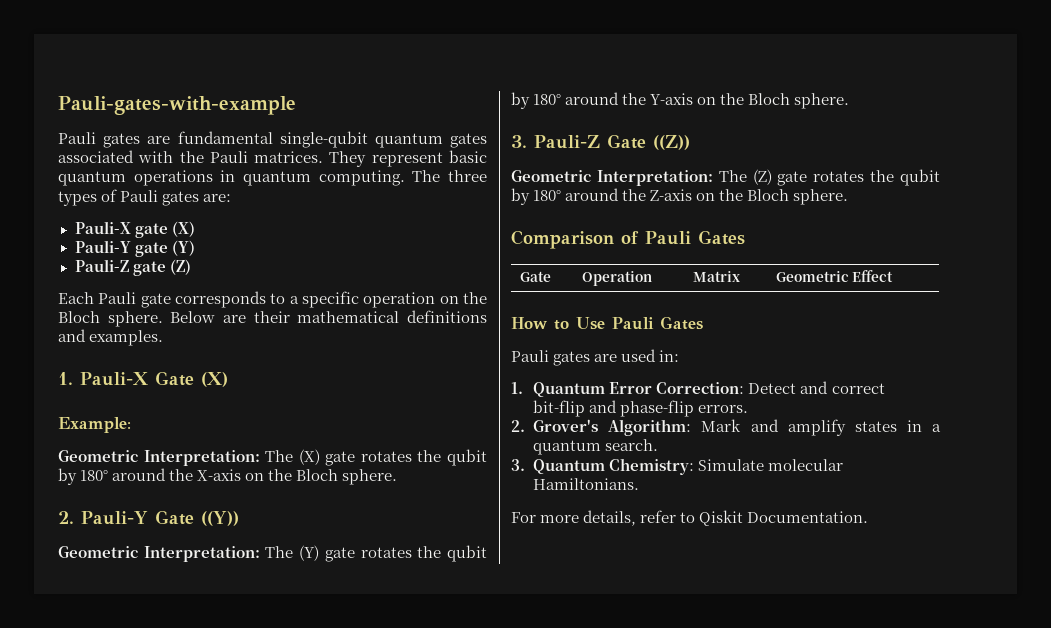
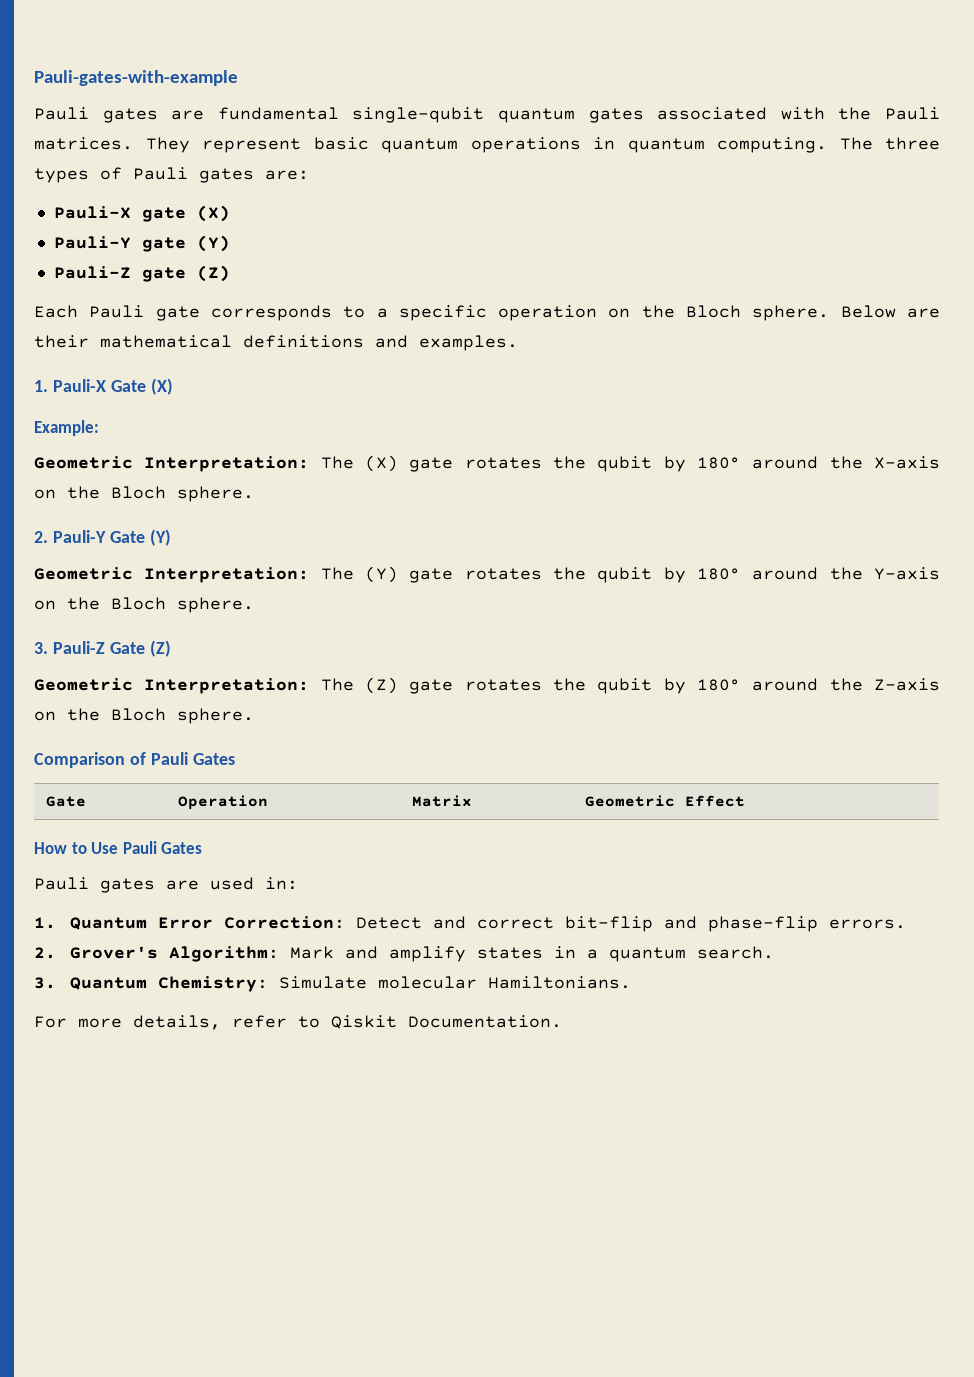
- 2. Pauli-Y Gate ((Y))
+ 2. Pauli-Y Gate (Y)
- 3. Pauli-Z Gate ((Z))
+ 3. Pauli-Z Gate (Z)

